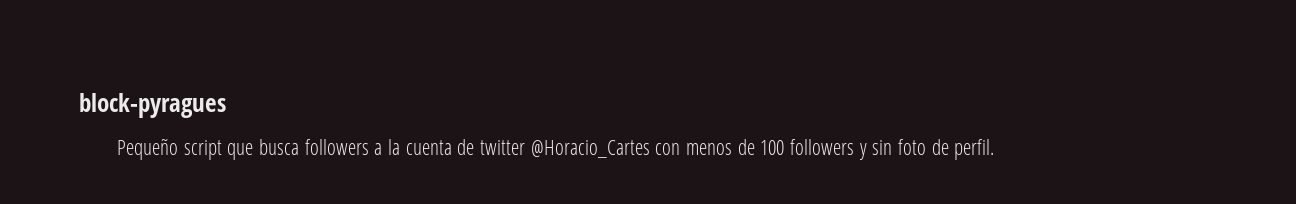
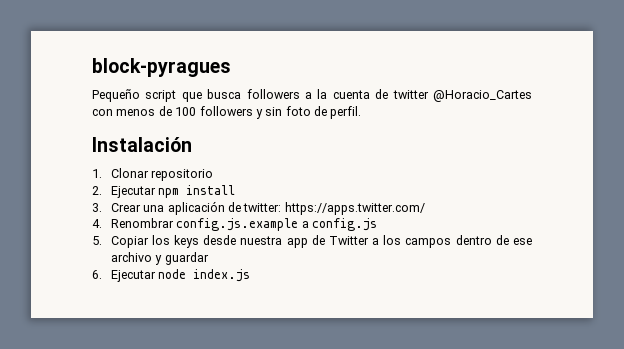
+ Instalación
+ 1. Clonar repositorio
+ 2. Ejecutar npm install
+ 3. Crear una aplicación de twitter: https://apps.twitter.com/
+ 4. Renombrar config.js.example a config.js
+ 5. Copiar los keys desde nuestra app de Twitter a los campos dentro de ese archivo y guardar
+ 6. Ejecutar node index.js

